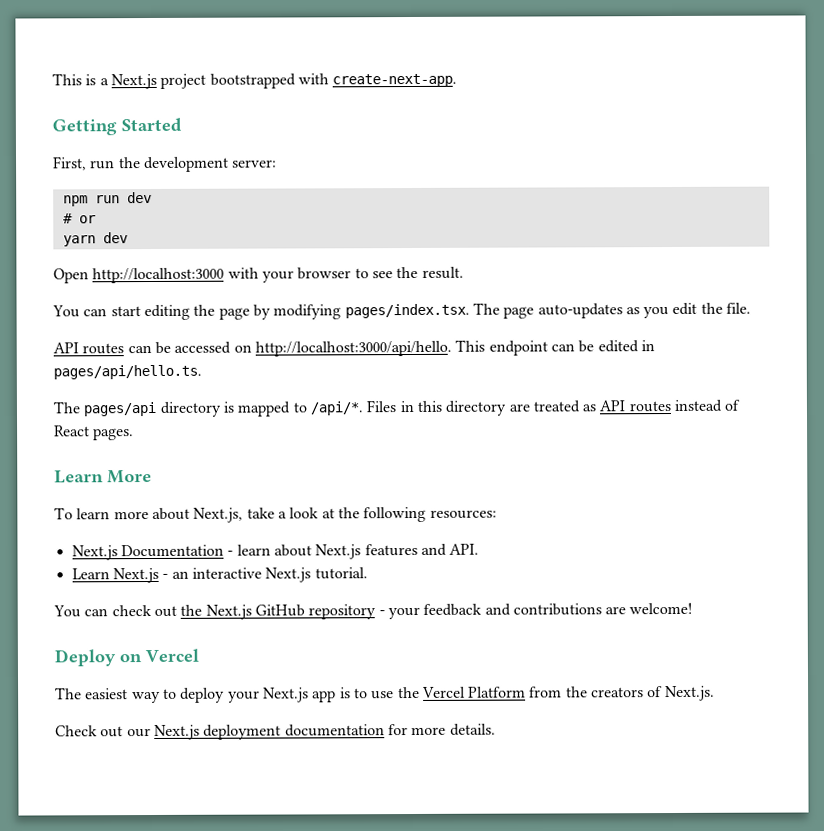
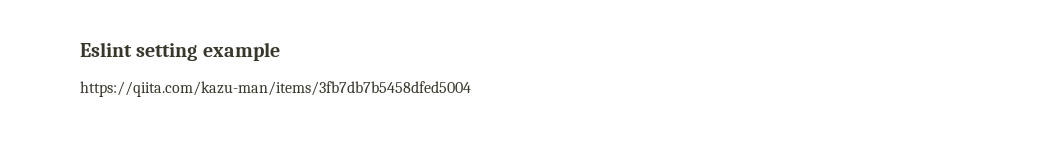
- This is a Next.js project bootstrapped with create-next-app.
- Getting Started
- First, run the development server:
- npm run dev
- # or
- yarn dev
- Open http://localhost:3000 with your browser to see the result.
- You can start editing the page by modifying pages/index.tsx. The page auto-updates as you edit the file.
- API routes can be accessed on http://localhost:3000/api/hello. This endpoint can be edited in pages/api/hello.ts.
- The pages/api directory is mapped to /api/*. Files in this directory are treated as API routes instead of React pages.
- Learn More
- To learn more about Next.js, take a look at the following resources:
- Next.js Documentation - learn about Next.js features and API.
- Learn Next.js - an interactive Next.js tutorial.
- You can check out the Next.js GitHub repository - your feedback and contributions are welcome!
- Deploy on Vercel
- The easiest way to deploy your Next.js app is to use the Vercel Platform from the creators of Next.js.
- Check out our Next.js deployment documentation for more details.
+ Eslint setting example
+ https://qiita.com/kazu-man/items/3fb7db7b5458dfed5004

